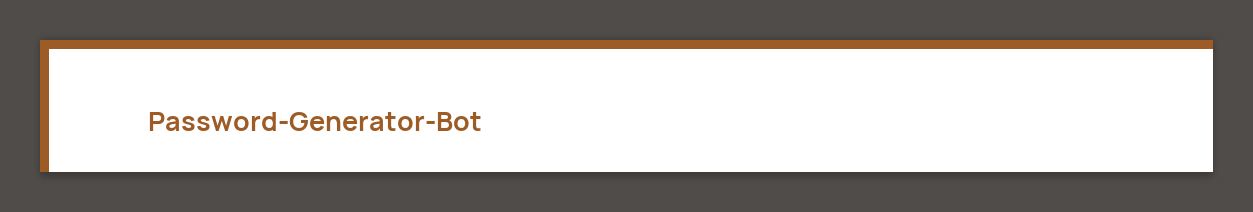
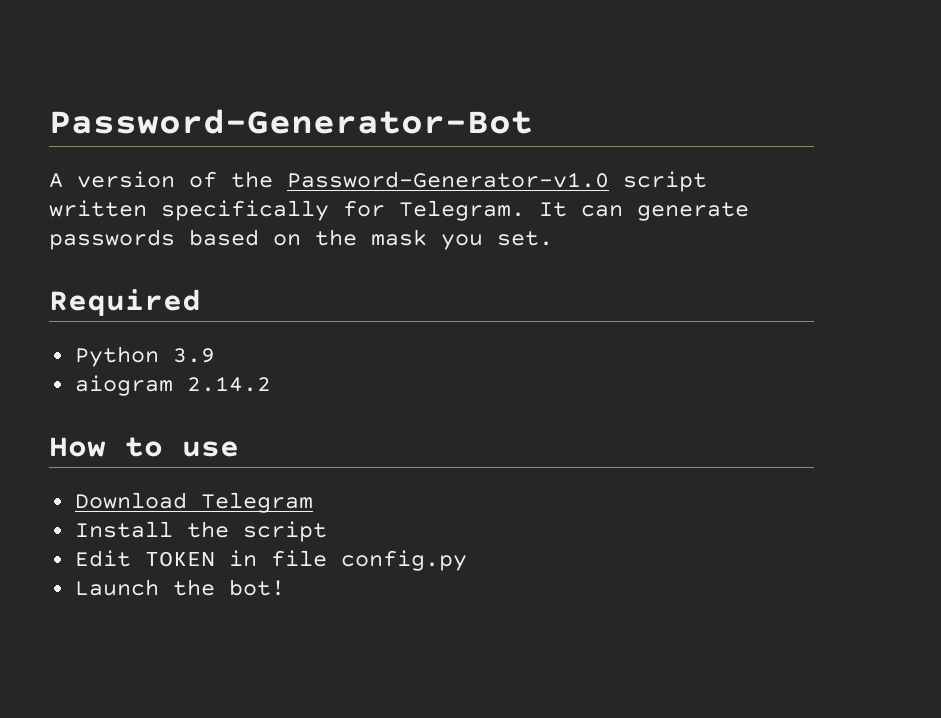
+ A version of the Password-Generator-v1.0 script written specifically for Telegram. It can generate passwords based on the mask you set.
+ Required
+ Python 3.9
+ aiogram 2.14.2
+ How to use
+ Download Telegram
+ Install the script
+ Edit TOKEN in file config.py
+ Launch the bot!

